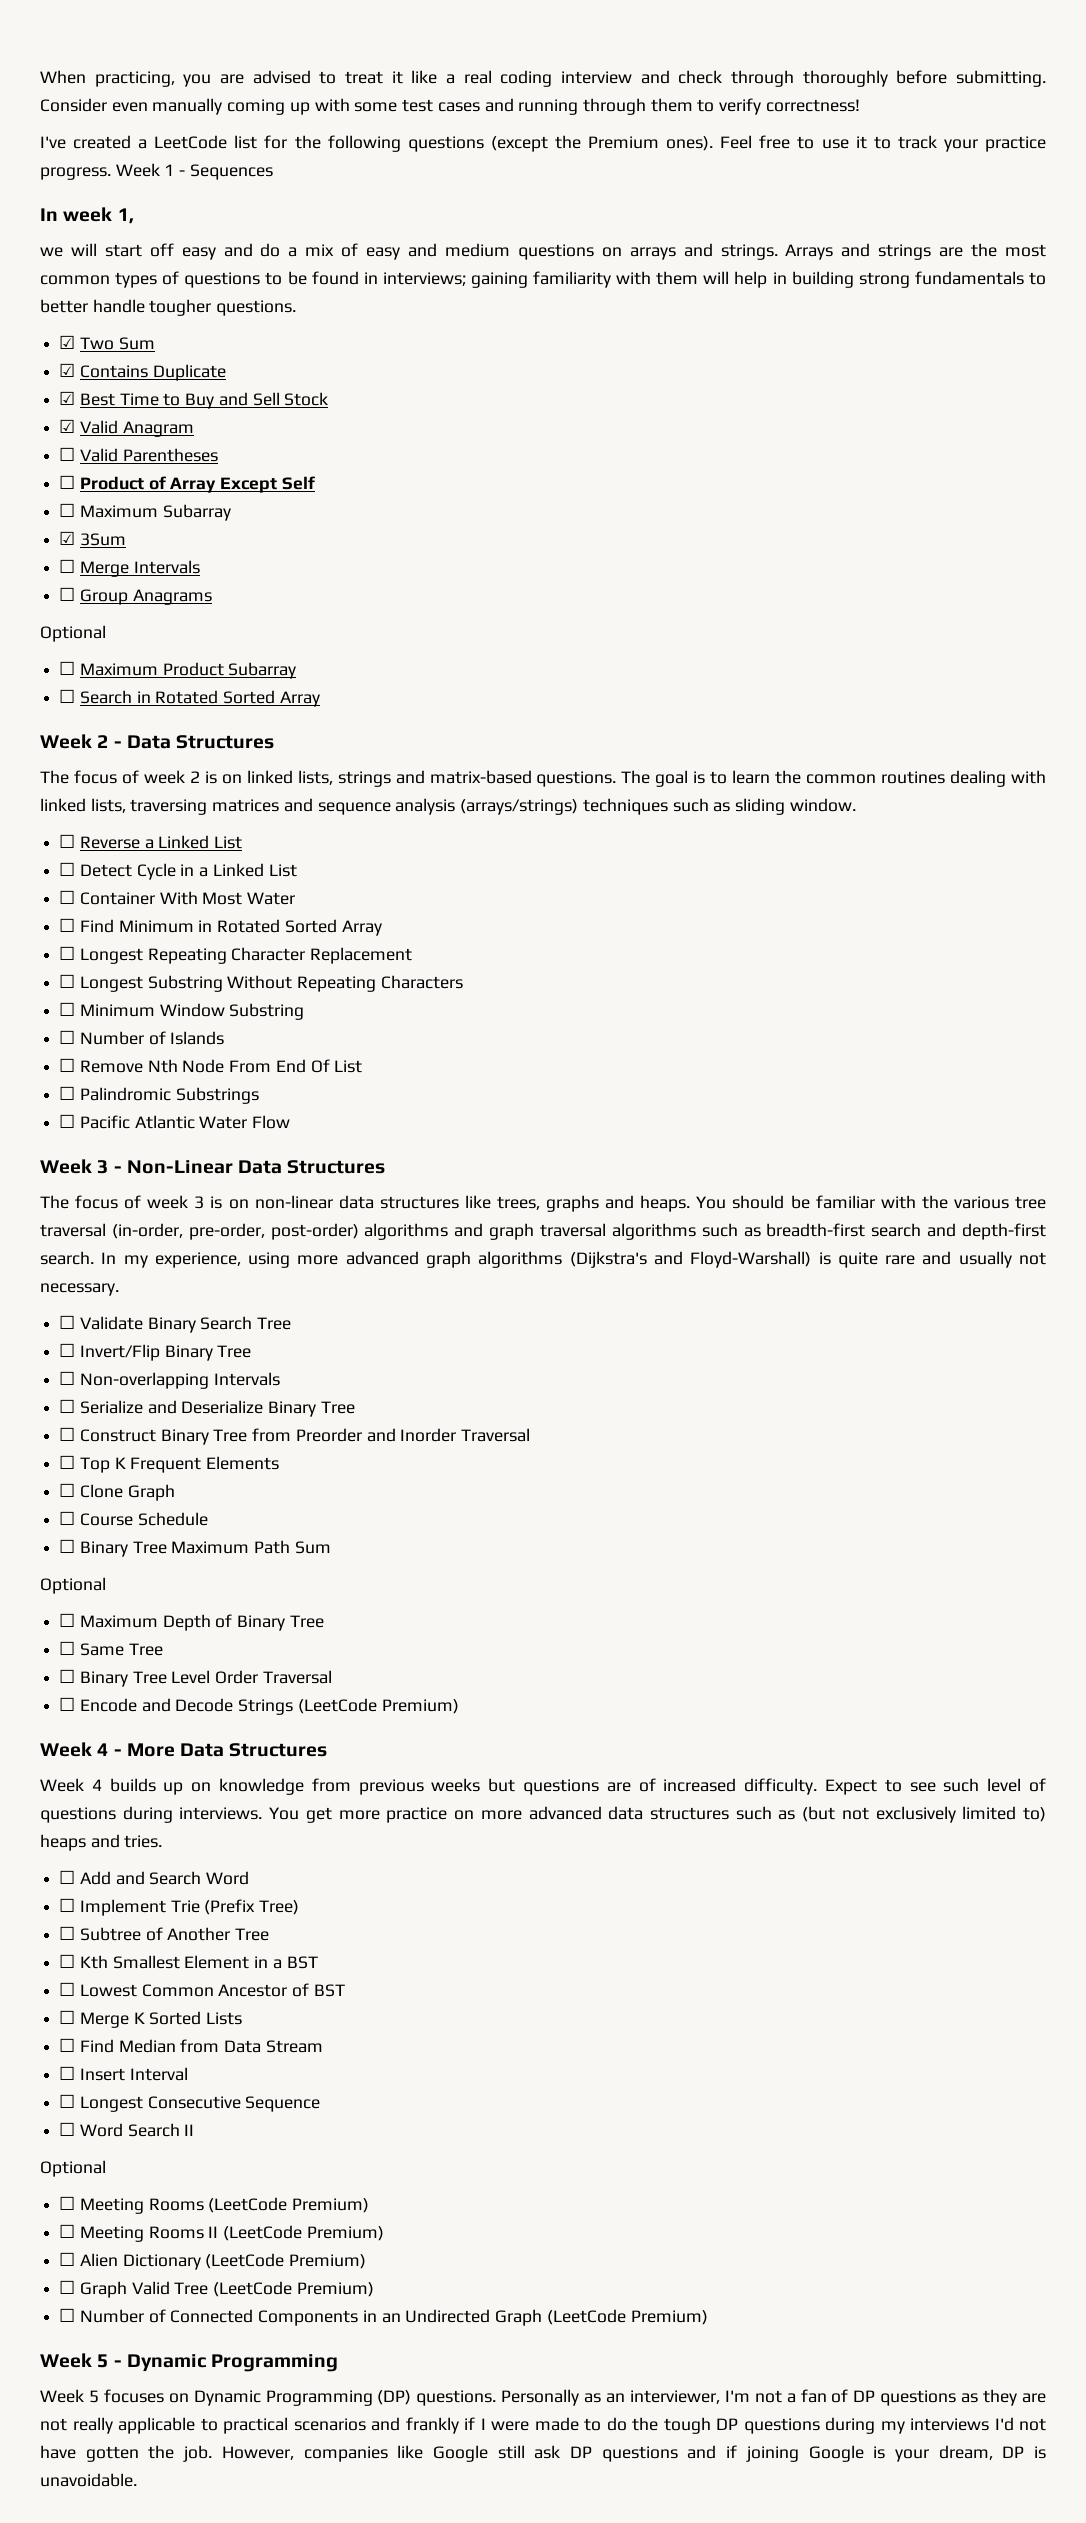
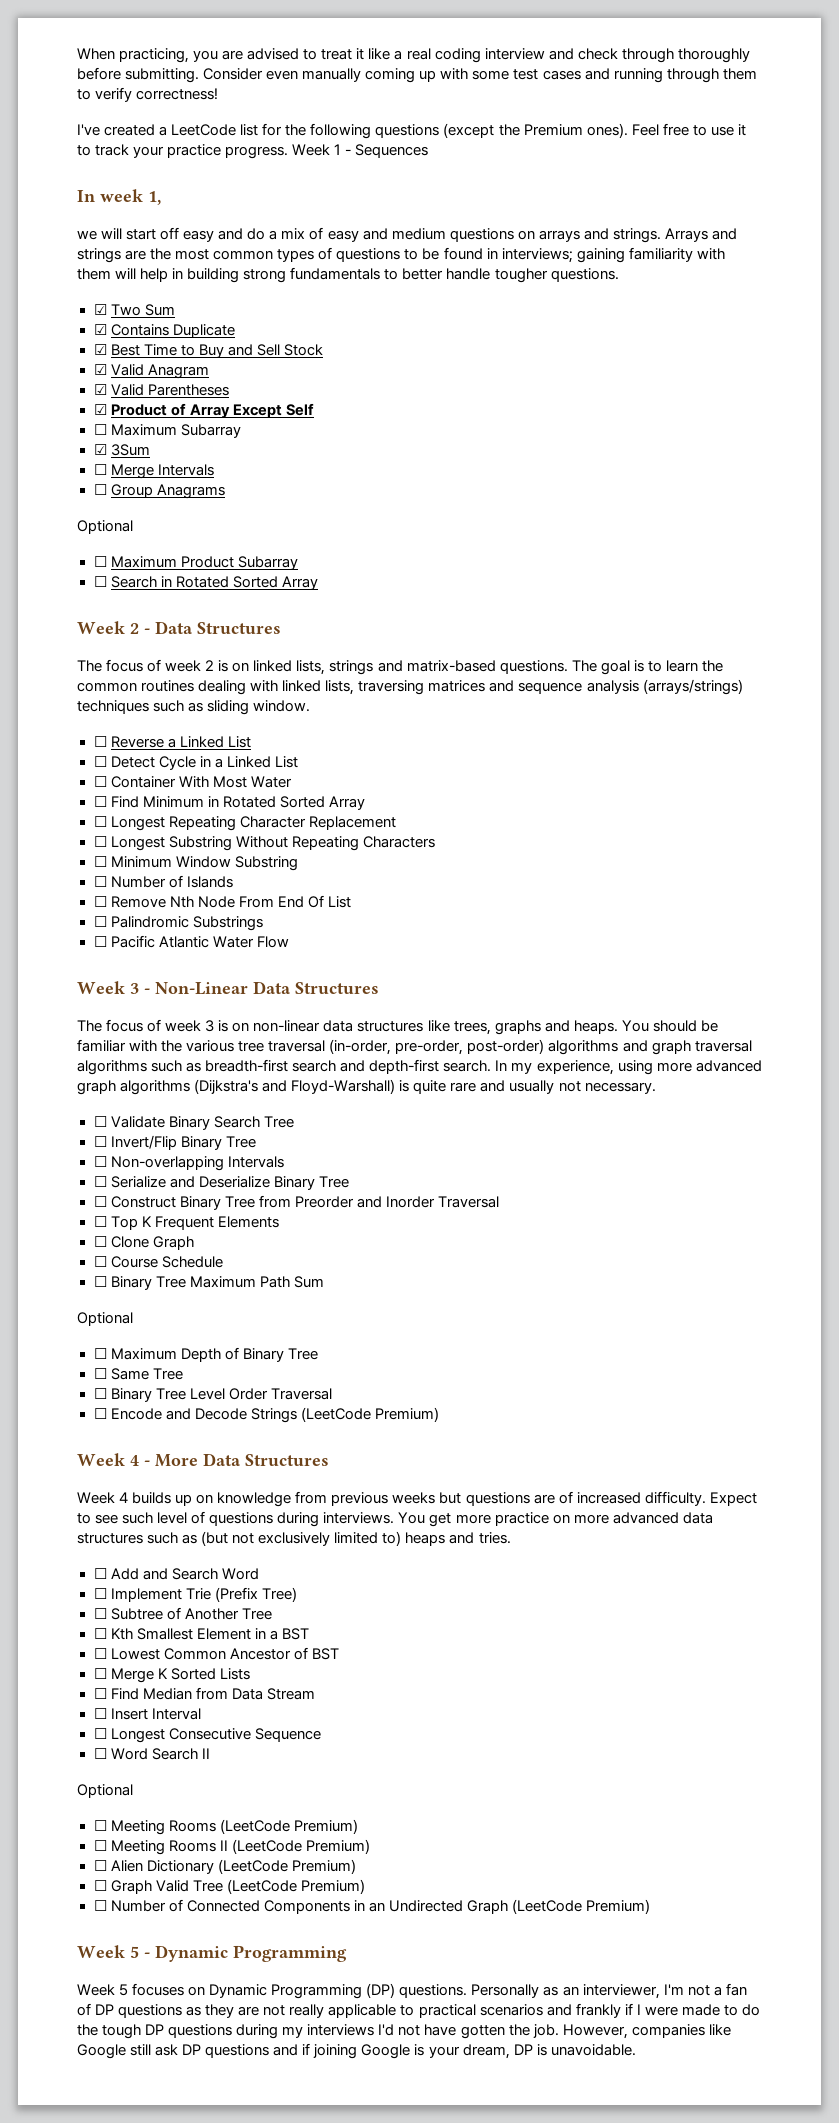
- ☐ Valid Parentheses
+ ☑ Valid Parentheses
- ☐ Product of Array Except Self
+ ☑ Product of Array Except Self

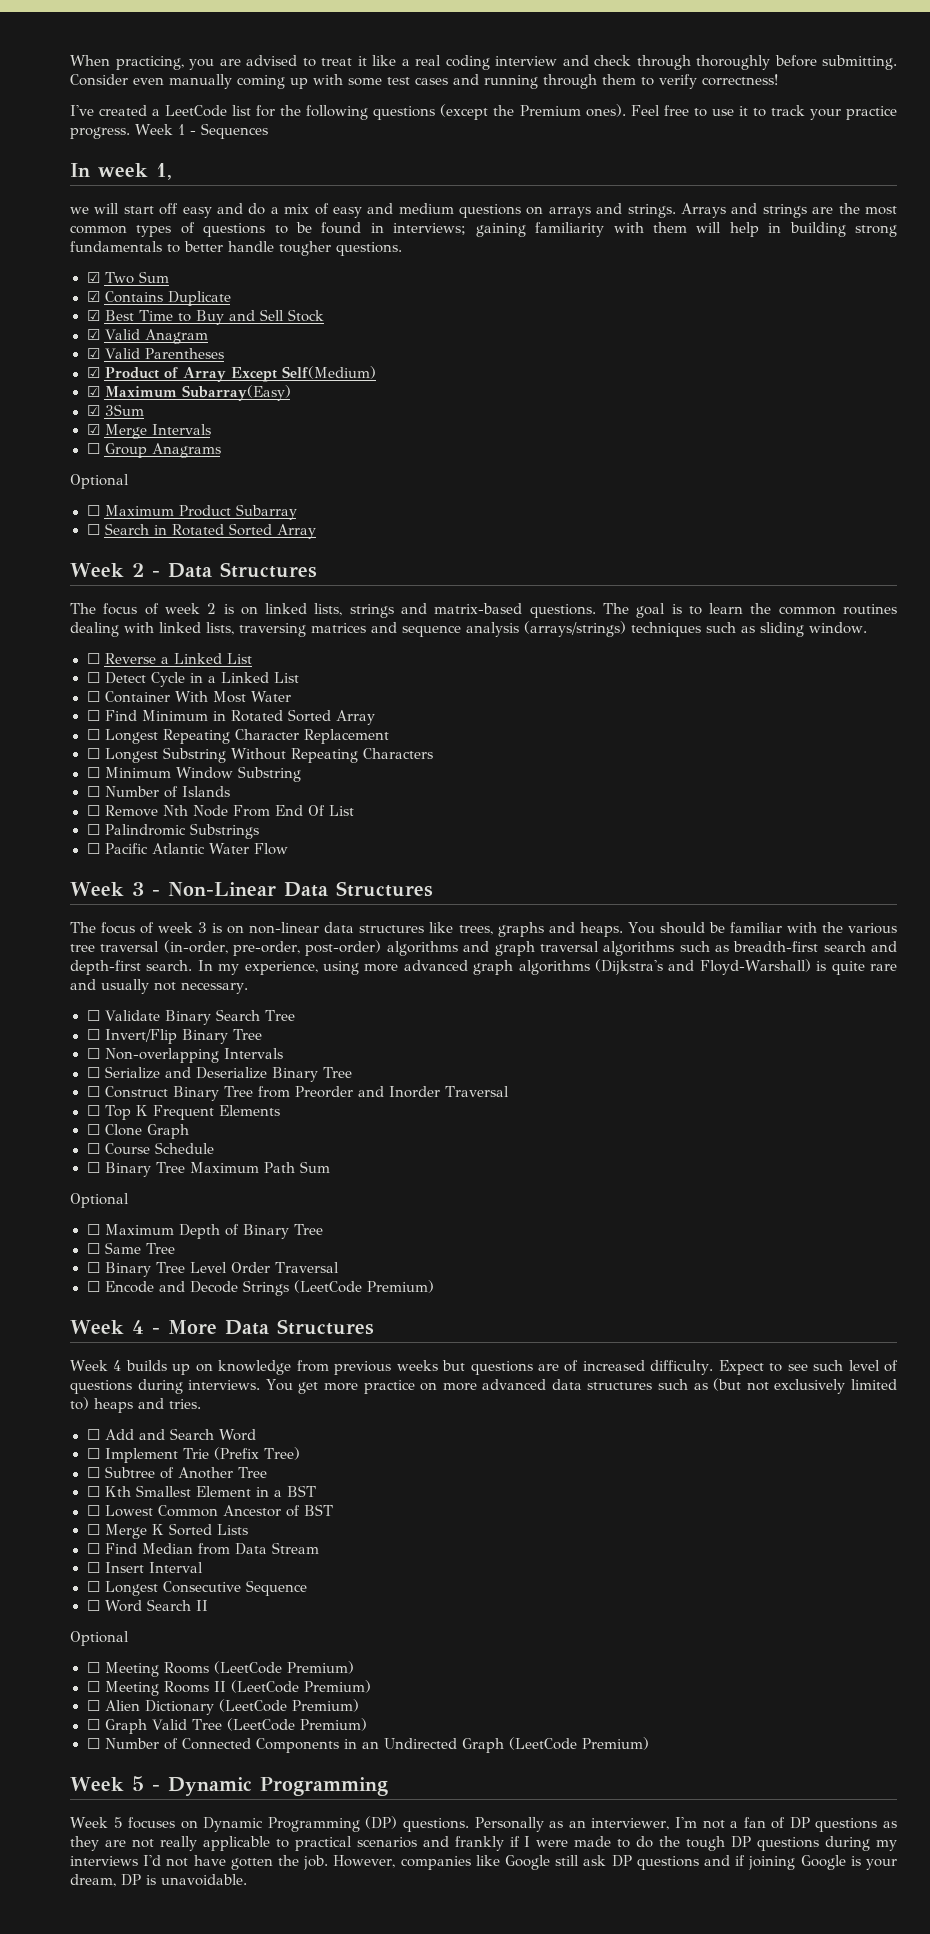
- ☑ Product of Array Except Self
- ☐ Maximum Subarray
+ ☑ Product of Array Except Self(Medium)
+ ☑ Maximum Subarray(Easy)
- ☐ Merge Intervals
+ ☑ Merge Intervals

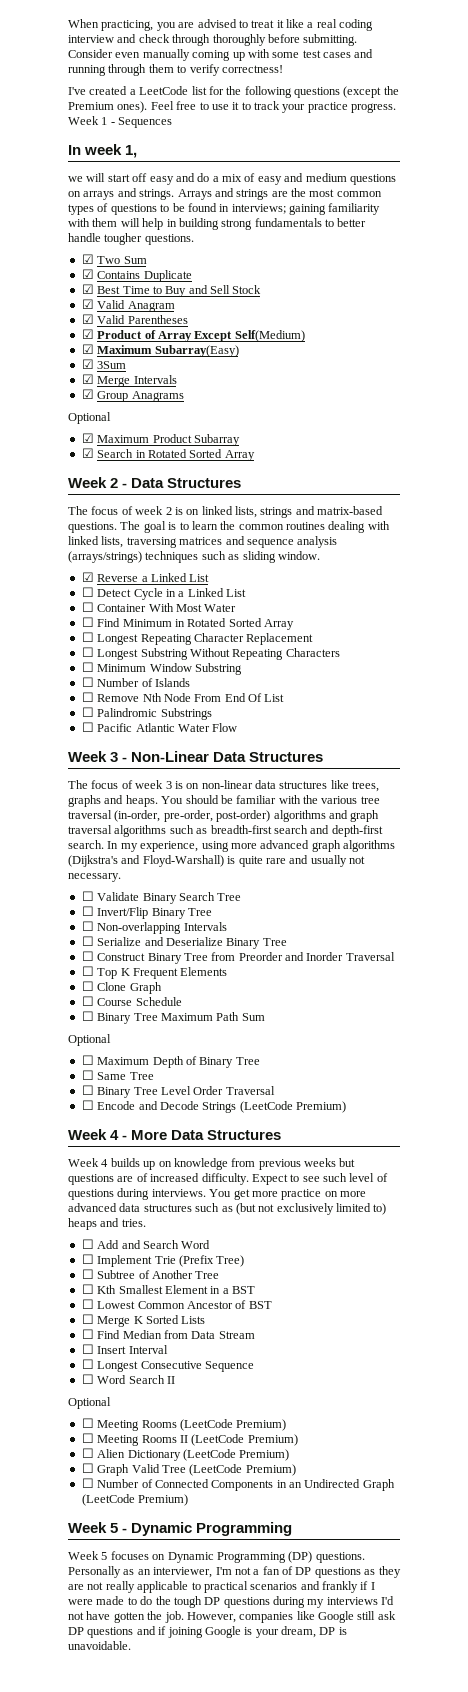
- ☐ Group Anagrams
+ ☑ Group Anagrams
- ☐ Maximum Product Subarray
+ ☑ Maximum Product Subarray
- ☐ Search in Rotated Sorted Array
+ ☑ Search in Rotated Sorted Array
- ☐ Reverse a Linked List
+ ☑ Reverse a Linked List

